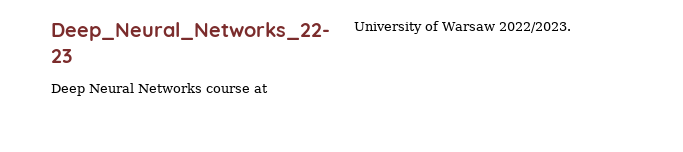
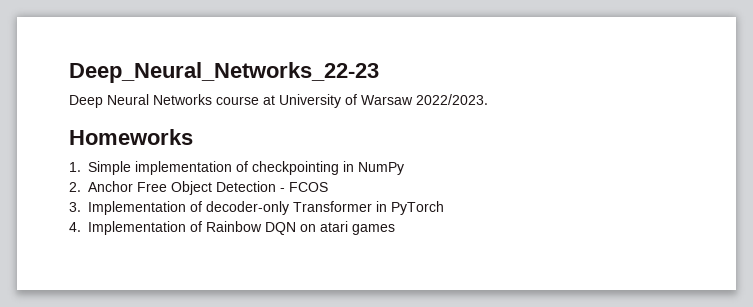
+ Homeworks
+ 1. Simple implementation of checkpointing in NumPy
+ 2. Anchor Free Object Detection - FCOS
+ 3. Implementation of decoder-only Transformer in PyTorch
+ 4. Implementation of Rainbow DQN on atari games

